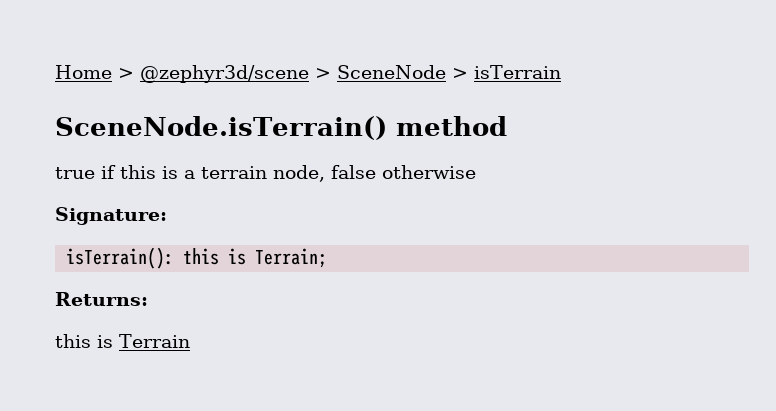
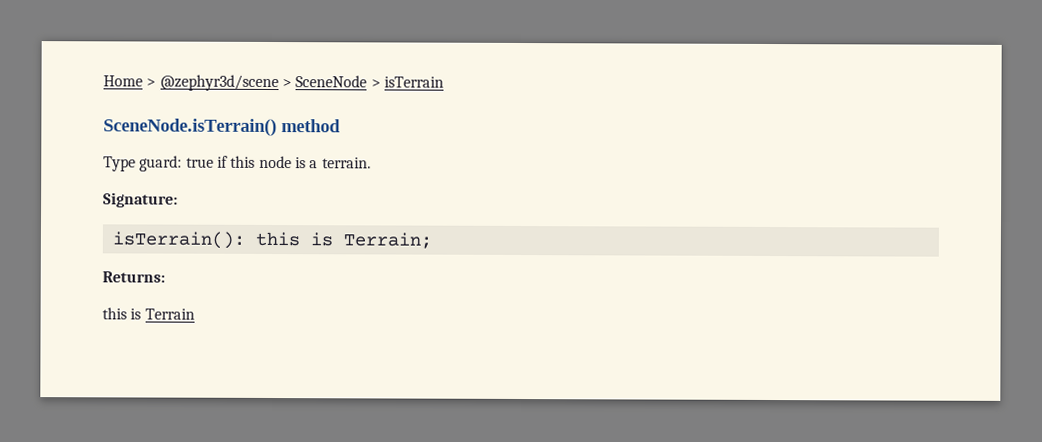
- true if this is a terrain node, false otherwise
+ Type guard: true if this node is a terrain.

